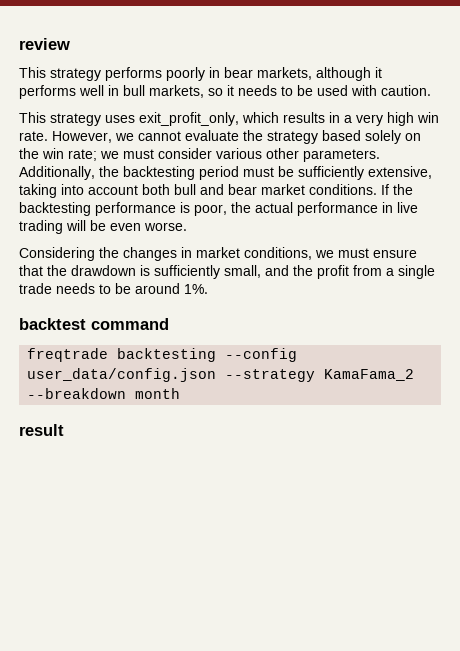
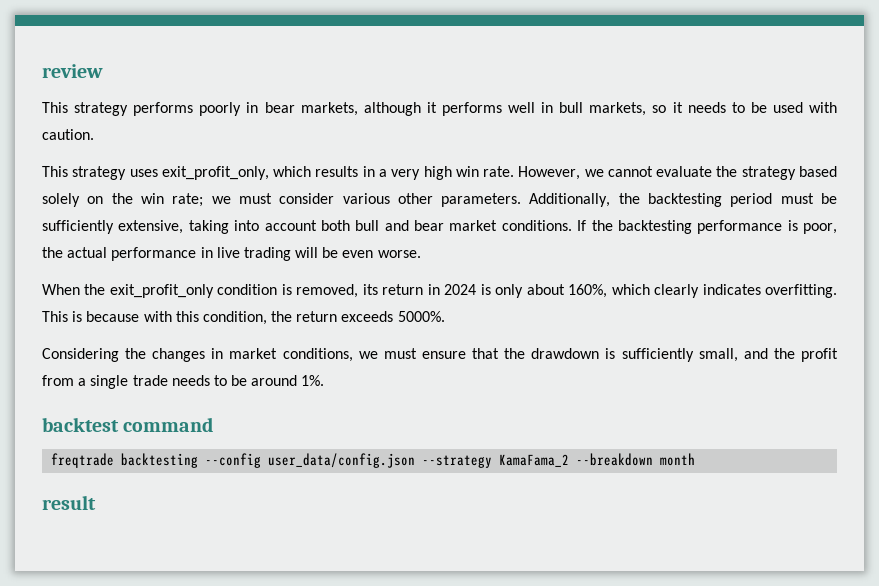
+ When the exit_profit_only condition is removed, its return in 2024 is only about 160%, which clearly indicates overfitting. This is because with this condition, the return exceeds 5000%.

